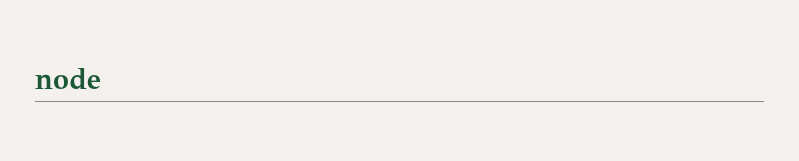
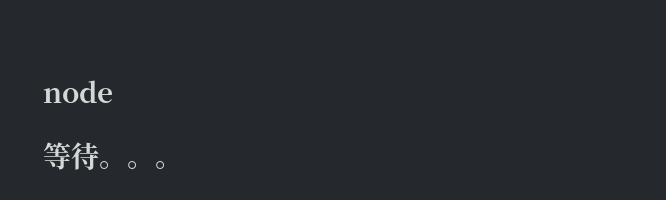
+ 等待。。。

